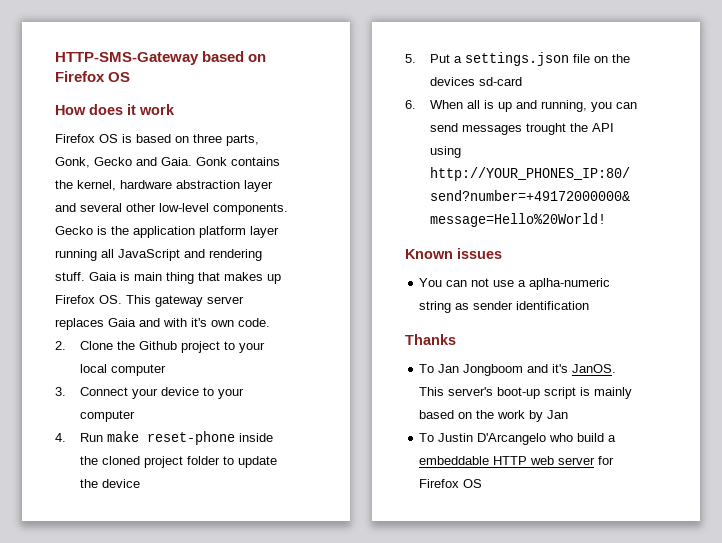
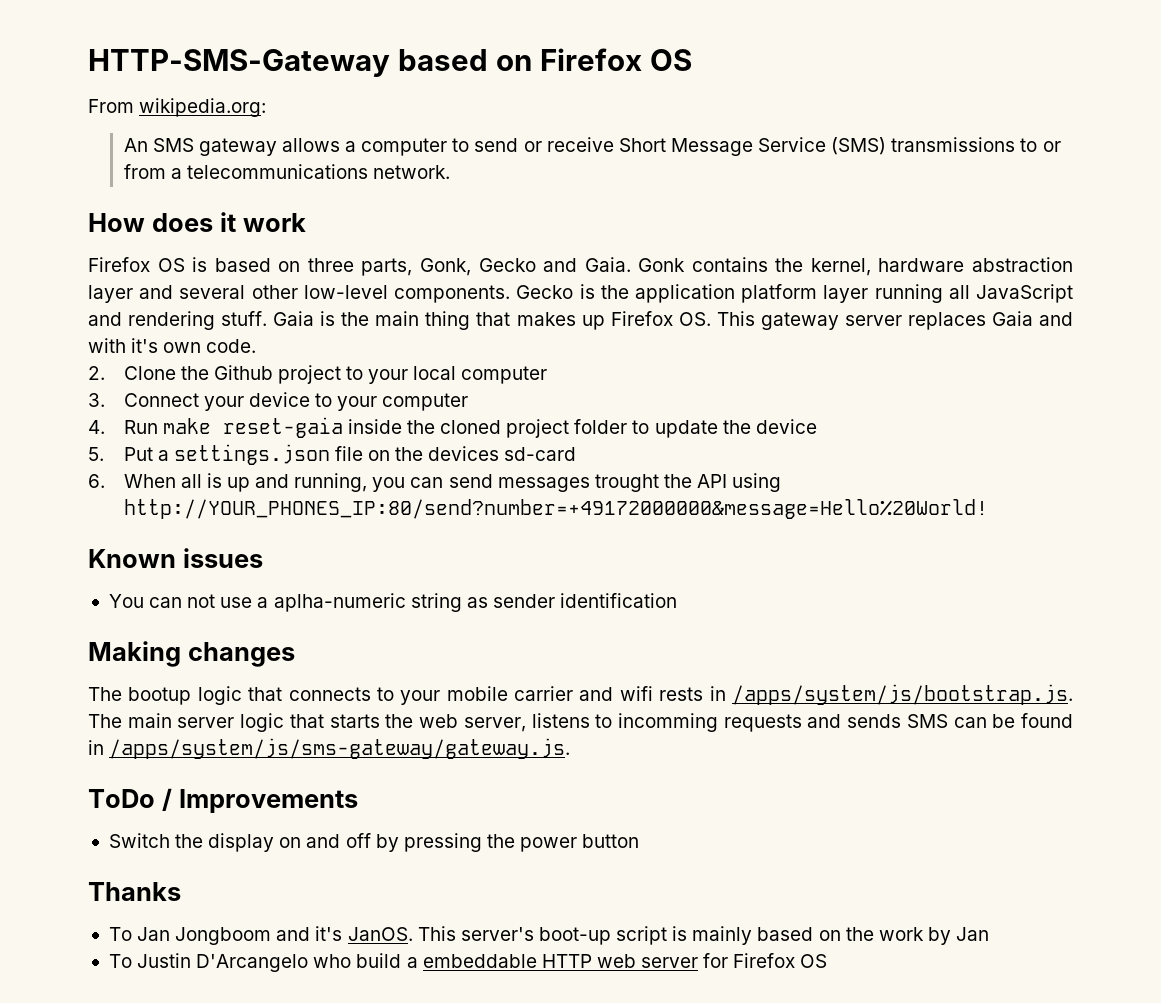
+ From wikipedia.org:
+ An SMS gateway allows a computer to send or receive Short Message Service (SMS) transmissions to or from a telecommunications network.
- Gaia is main thing that makes up Firefox OS. This gateway server replaces Gaia and with it's own code.
+ Gaia is the main thing that makes up Firefox OS. This gateway server replaces Gaia and with it's own code.
- 4. Run make reset-phone inside the cloned project folder to update the device
+ 4. Run make reset-gaia inside the cloned project folder to update the device
+ Making changes
+ The bootup logic that connects to your mobile carrier and wifi rests in /apps/system/js/bootstrap.js. The main server logic that starts the web server, listens to incomming requests and sends SMS can be found in /apps/system/js/sms-gateway/gateway.js.
+ ToDo / Improvements
+ Switch the display on and off by pressing the power button

